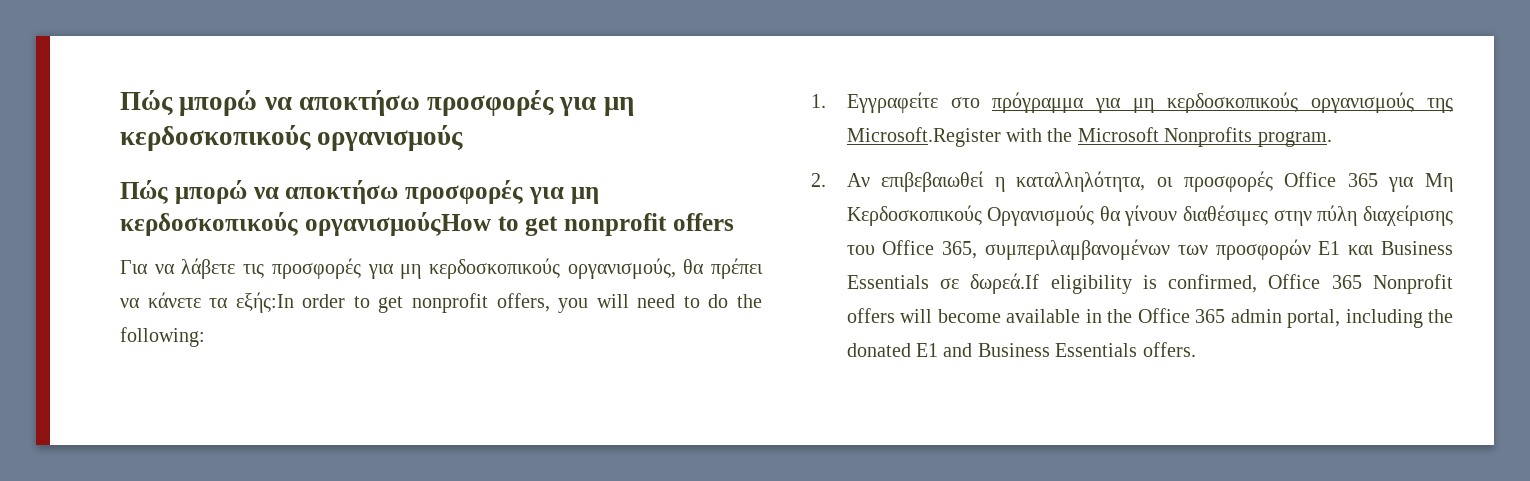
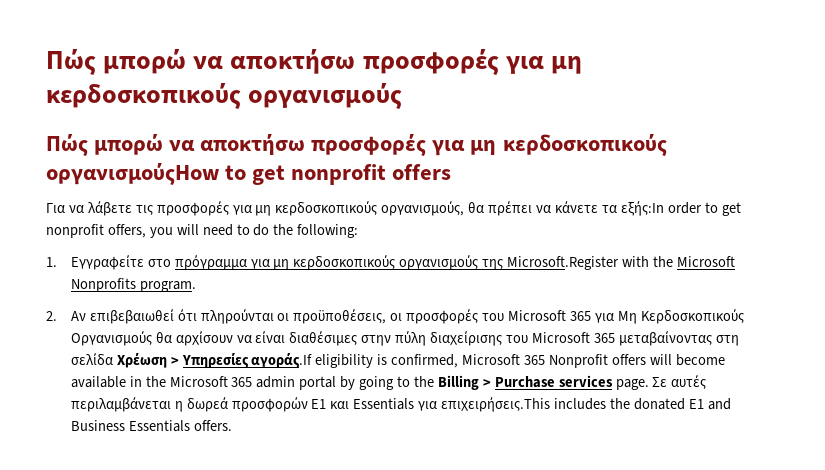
- 2. Αν επιβεβαιωθεί η καταλληλότητα, οι προσφορές Office 365 για Μη Κερδοσκοπικούς Οργανισμούς θα γίνουν διαθέσιμες στην πύλη διαχείρισης του Office 365, συμπεριλαμβανομένων των προσφορών E1 και Business Essentials σε δωρεά.If eligibility is confirmed, Office 365 Nonprofit offers will become available in the Office 365 admin portal, including the donated E1 and Business Essentials offers.
+ 2. Αν επιβεβαιωθεί ότι πληρούνται οι προϋποθέσεις, οι προσφορές του Microsoft 365 για Μη Κερδοσκοπικούς Οργανισμούς θα αρχίσουν να είναι διαθέσιμες στην πύλη διαχείρισης του Microsoft 365 μεταβαίνοντας στη σελίδα Χρέωση > Υπηρεσίες αγοράς.If eligibility is confirmed, Microsoft 365 Nonprofit offers will become available in the Microsoft 365 admin portal by going to the Billing > Purchase services page. Σε αυτές περιλαμβάνεται η δωρεά προσφορών E1 και Essentials για επιχειρήσεις.This includes the donated E1 and Business Essentials offers.

